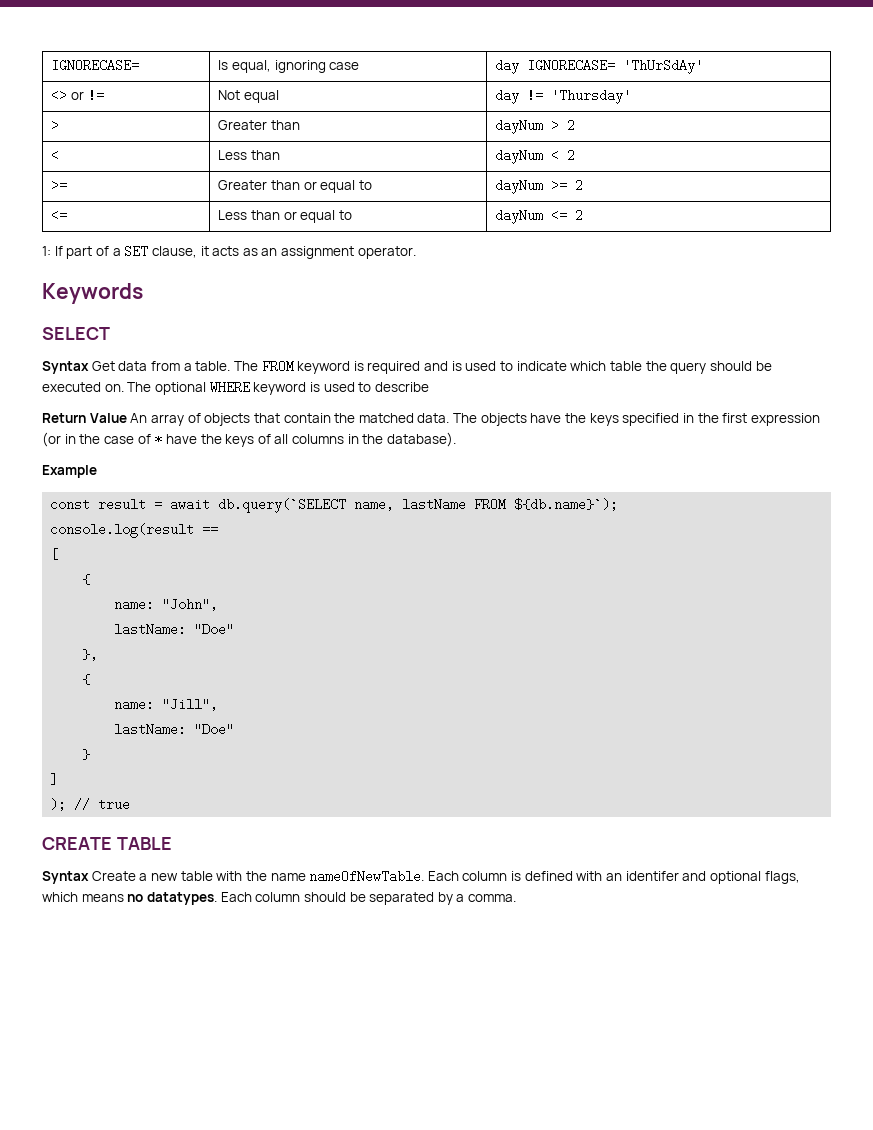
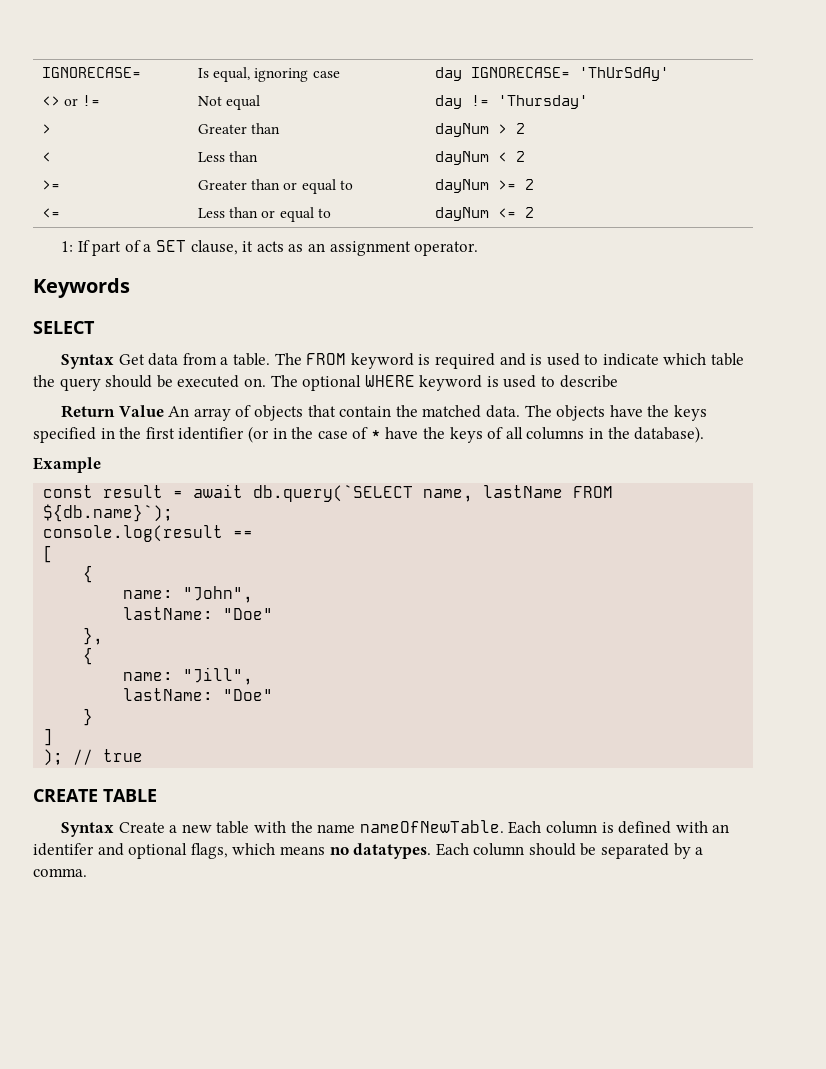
- The objects have the keys specified in the first expression (or in the case of * have the keys of all columns in the database).
+ The objects have the keys specified in the first identifier (or in the case of * have the keys of all columns in the database).

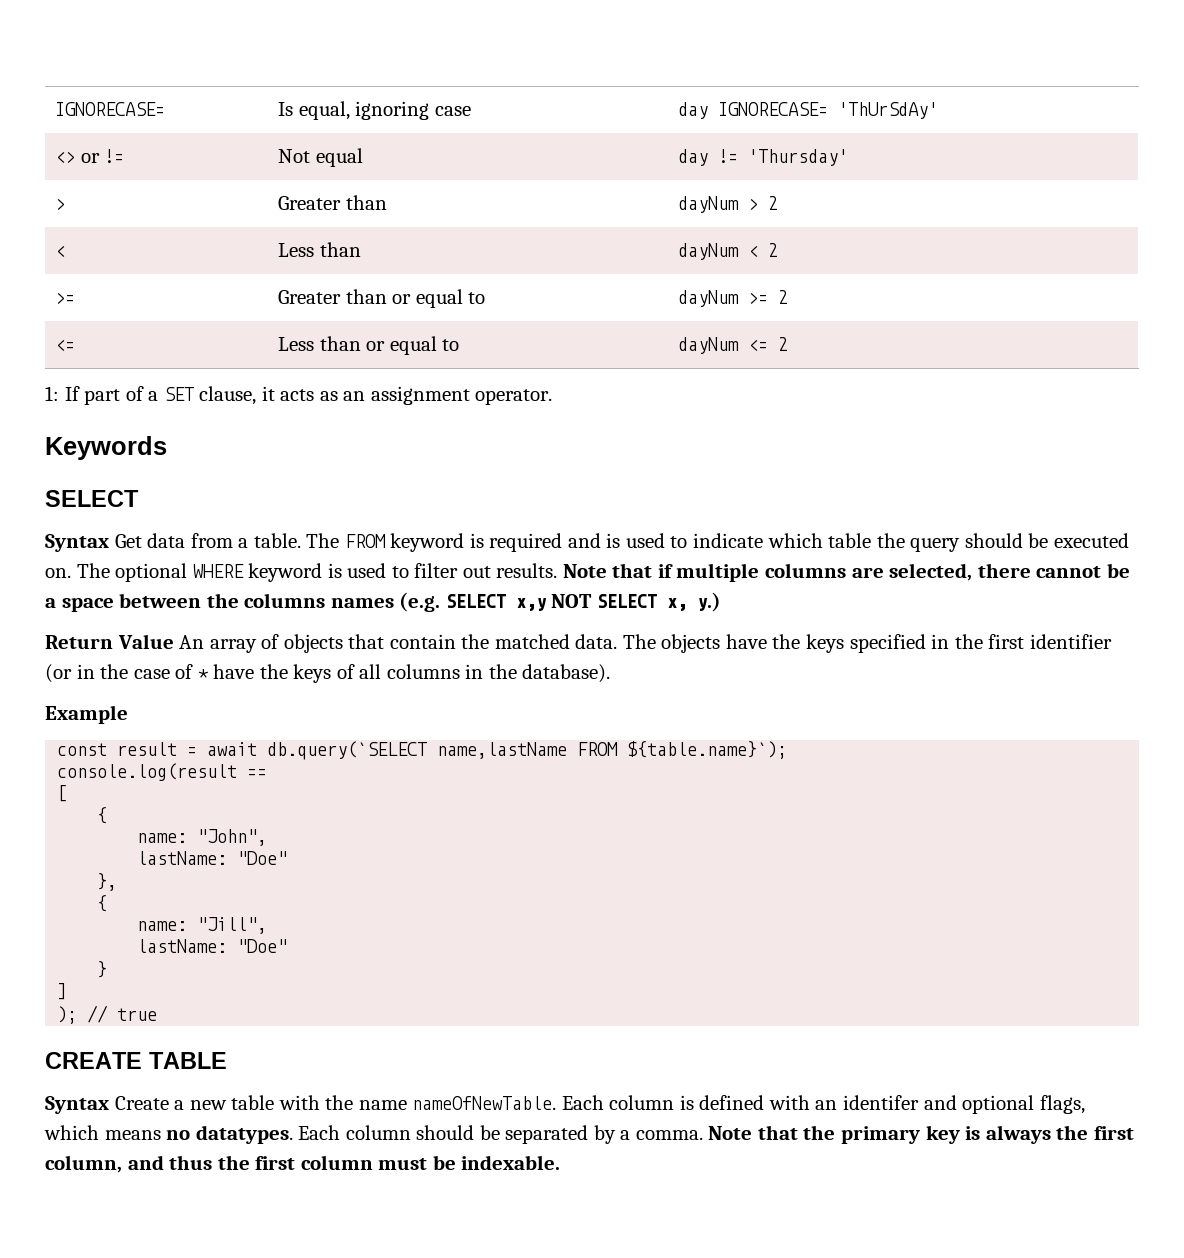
- The optional WHERE keyword is used to describe
+ The optional WHERE keyword is used to filter out results. Note that if multiple columns are selected, there cannot be a space between the columns names (e.g. SELECT x,y NOT SELECT x, y.)
- const result = await db.query(`SELECT name, lastName FROM ${db.name}`);
+ const result = await db.query(`SELECT name,lastName FROM ${table.name}`);
+ Note that the primary key is always the first column, and thus the first column must be indexable.

